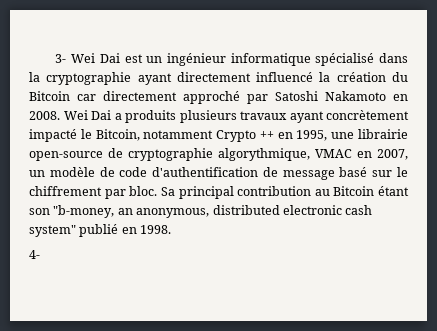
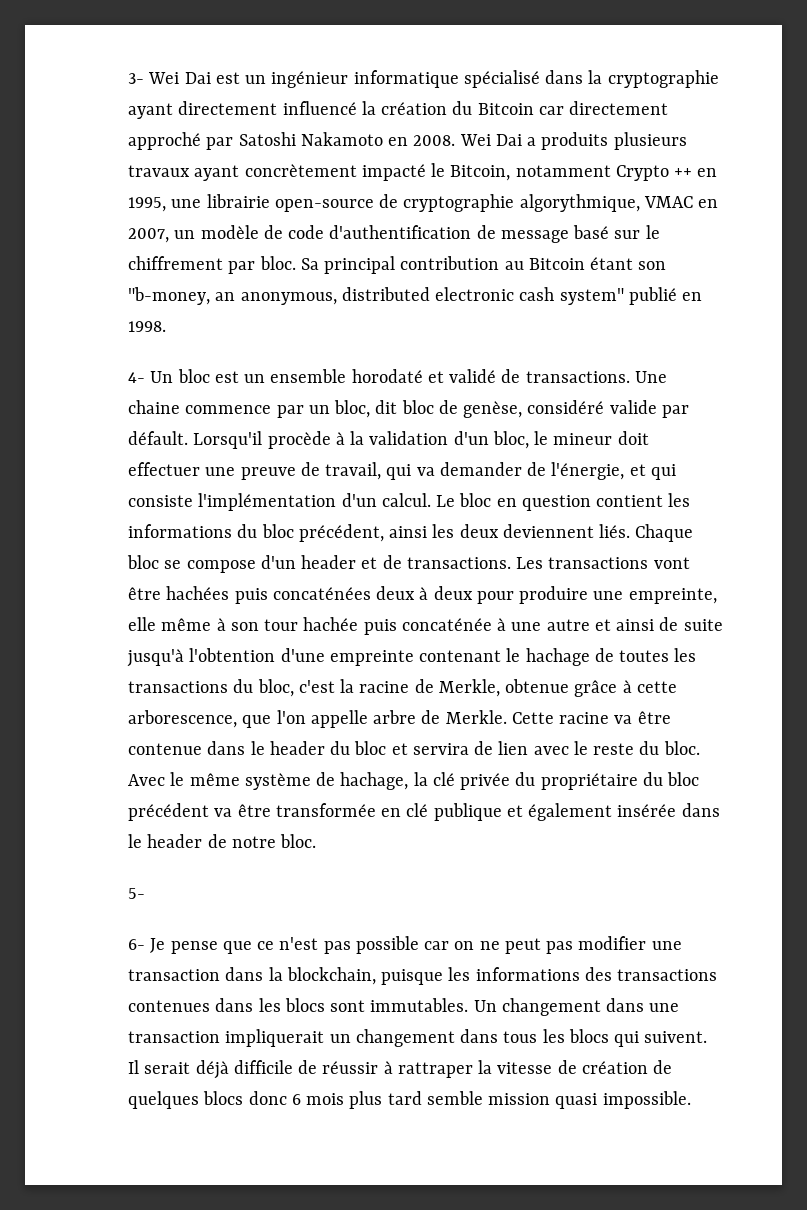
- 4-
+ 4- Un bloc est un ensemble horodaté et validé de transactions. Une chaine commence par un bloc, dit bloc de genèse, considéré valide par défault. Lorsqu'il procède à la validation d'un bloc, le mineur doit effectuer une preuve de travail, qui va demander de l'énergie, et qui consiste l'implémentation d'un calcul. Le bloc en question contient les informations du bloc précédent, ainsi les deux deviennent liés. Chaque bloc se compose d'un header et de transactions. Les transactions vont être hachées puis concaténées deux à deux pour produire une empreinte, elle même à son tour hachée puis concaténée à une autre et ainsi de suite jusqu'à l'obtention d'une empreinte contenant le hachage de toutes les transactions du bloc, c'est la racine de Merkle, obtenue grâce à cette arborescence, que l'on appelle arbre de Merkle. Cette racine va être contenue dans le header du bloc et servira de lien avec le reste du bloc. Avec le même système de hachage, la clé privée du propriétaire du bloc précédent va être transformée en clé publique et également insérée dans le header de notre bloc.
+ 5-
+ 6- Je pense que ce n'est pas possible car on ne peut pas modifier une transaction dans la blockchain, puisque les informations des transactions contenues dans les blocs sont immutables. Un changement dans une transaction impliquerait un changement dans tous les blocs qui suivent. Il serait déjà difficile de réussir à rattraper la vitesse de création de quelques blocs donc 6 mois plus tard semble mission quasi impossible.

